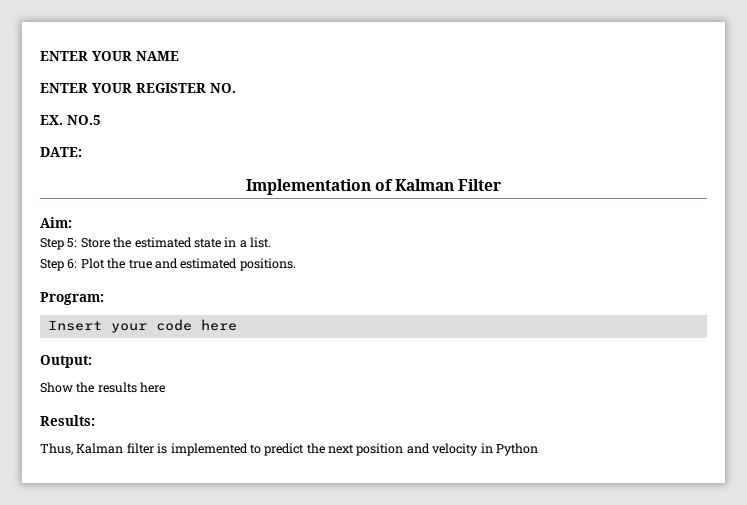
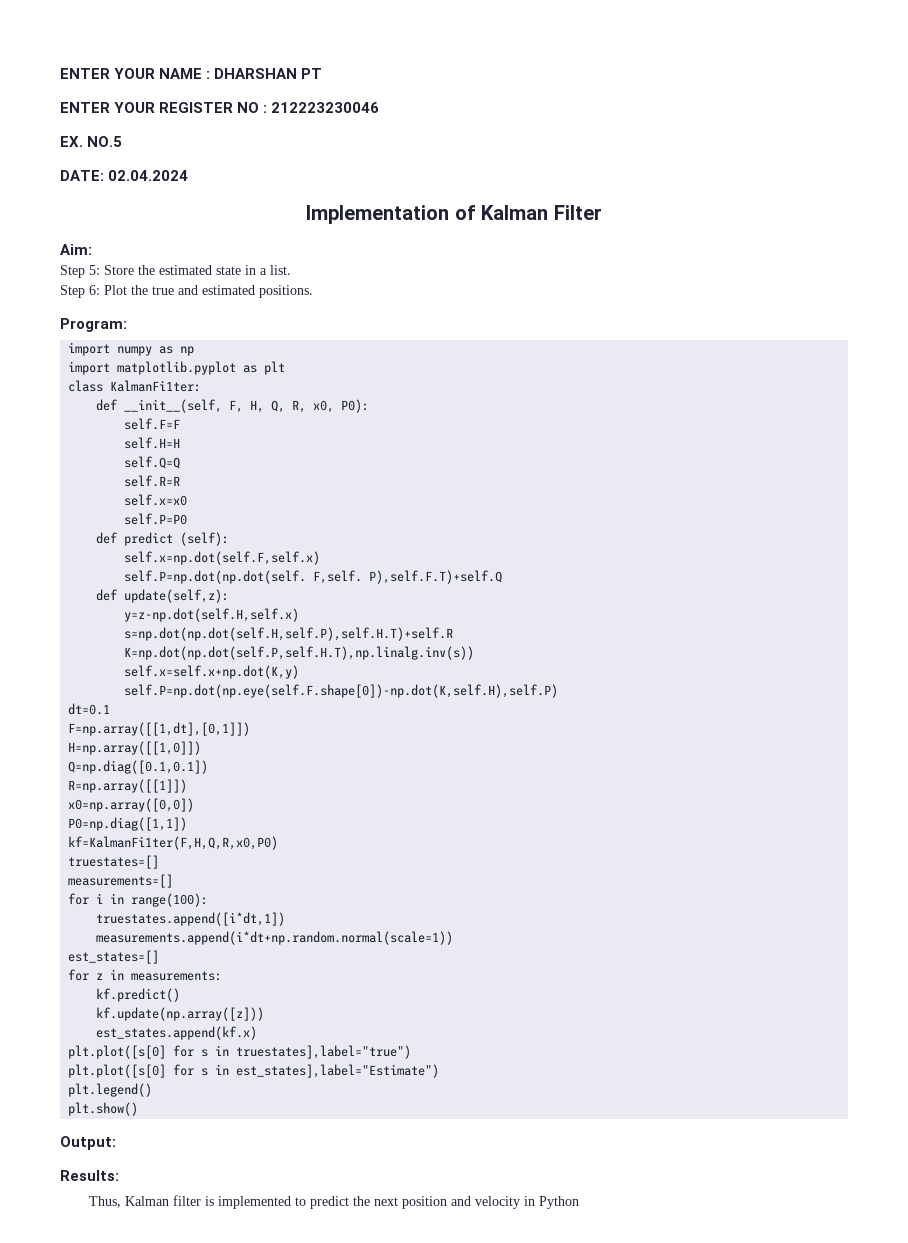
- ENTER YOUR NAME
+ ENTER YOUR NAME : DHARSHAN PT
- ENTER YOUR REGISTER NO.
+ ENTER YOUR REGISTER NO : 212223230046
- DATE:
+ DATE: 02.04.2024
- Insert your code here
+ import numpy as np
+ import matplotlib.pyplot as plt
+ class KalmanFi1ter:
+ def __init__(self, F, H, Q, R, x0, P0):
+ self.F=F
+ self.H=H
+ self.Q=Q
+ self.R=R
+ self.x=x0
+ self.P=P0
+ def predict (self):
+ self.x=np.dot(self.F,self.x)
+ self.P=np.dot(np.dot(self. F,self. P),self.F.T)+self.Q
+ def update(self,z):
+ y=z-np.dot(self.H,self.x)
+ s=np.dot(np.dot(self.H,self.P),self.H.T)+self.R
+ K=np.dot(np.dot(self.P,self.H.T),np.linalg.inv(s))
+ self.x=self.x+np.dot(K,y)
+ self.P=np.dot(np.eye(self.F.shape[0])-np.dot(K,self.H),self.P)
+ dt=0.1
+ F=np.array([[1,dt],[0,1]])
+ H=np.array([[1,0]])
+ Q=np.diag([0.1,0.1])
+ R=np.array([[1]])
+ x0=np.array([0,0])
+ P0=np.diag([1,1])
+ kf=KalmanFi1ter(F,H,Q,R,x0,P0)
+ truestates=[]
+ measurements=[]
+ for i in range(100):
+ truestates.append([i*dt,1])
+ measurements.append(i*dt+np.random.normal(scale=1))
+ est_states=[]
+ for z in measurements:
+ kf.predict()
+ kf.update(np.array([z]))
+ est_states.append(kf.x)
+ plt.plot([s[0] for s in truestates],label="true")
+ plt.plot([s[0] for s in est_states],label="Estimate")
+ plt.legend()
+ plt.show()
  Output:
- Show the results here

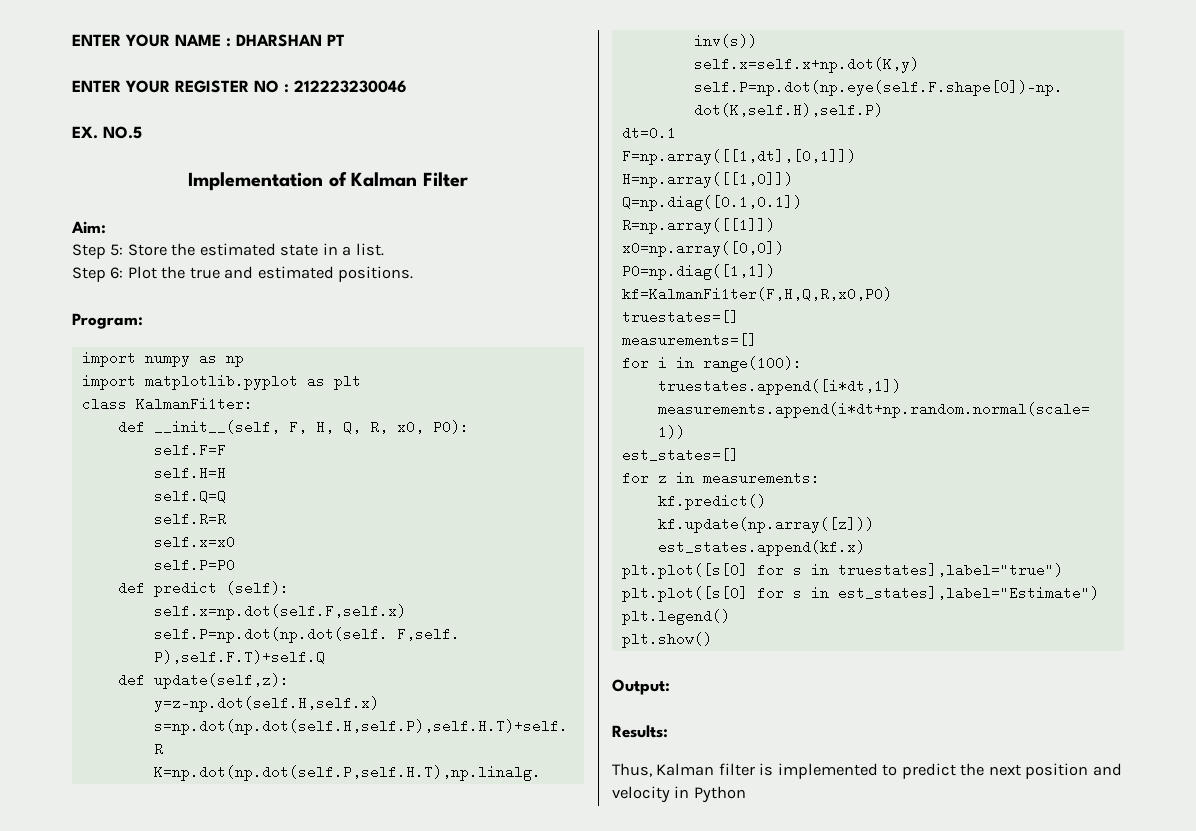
- DATE: 02.04.2024

